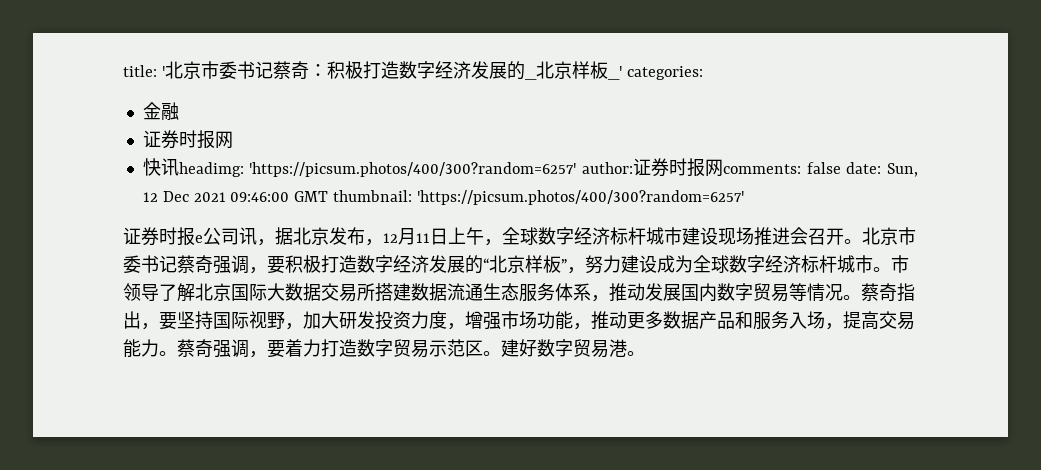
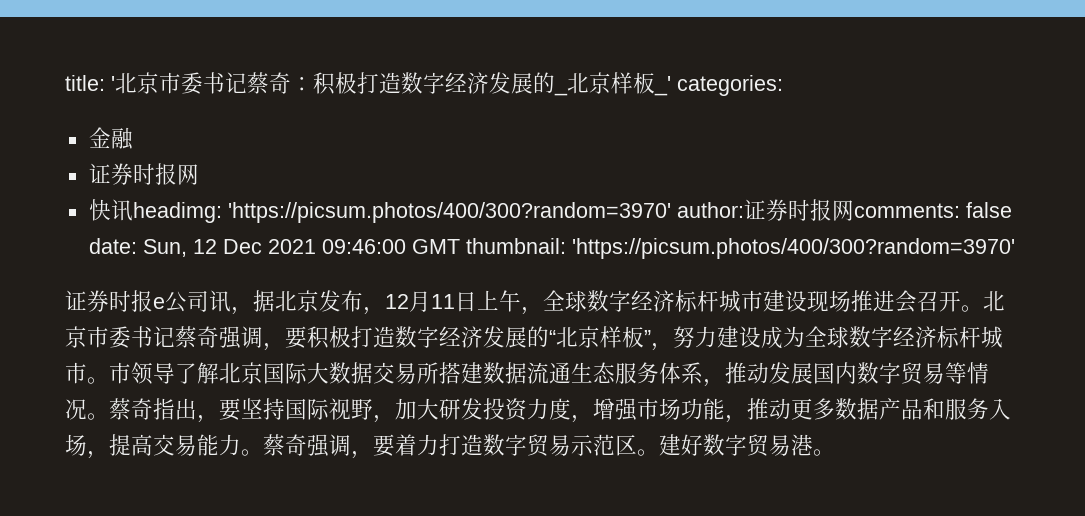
- 快讯headimg: 'https://picsum.photos/400/300?random=6257' author:证券时报网comments: false date: Sun, 12 Dec 2021 09:46:00 GMT thumbnail: 'https://picsum.photos/400/300?random=6257'
+ 快讯headimg: 'https://picsum.photos/400/300?random=3970' author:证券时报网comments: false date: Sun, 12 Dec 2021 09:46:00 GMT thumbnail: 'https://picsum.photos/400/300?random=3970'

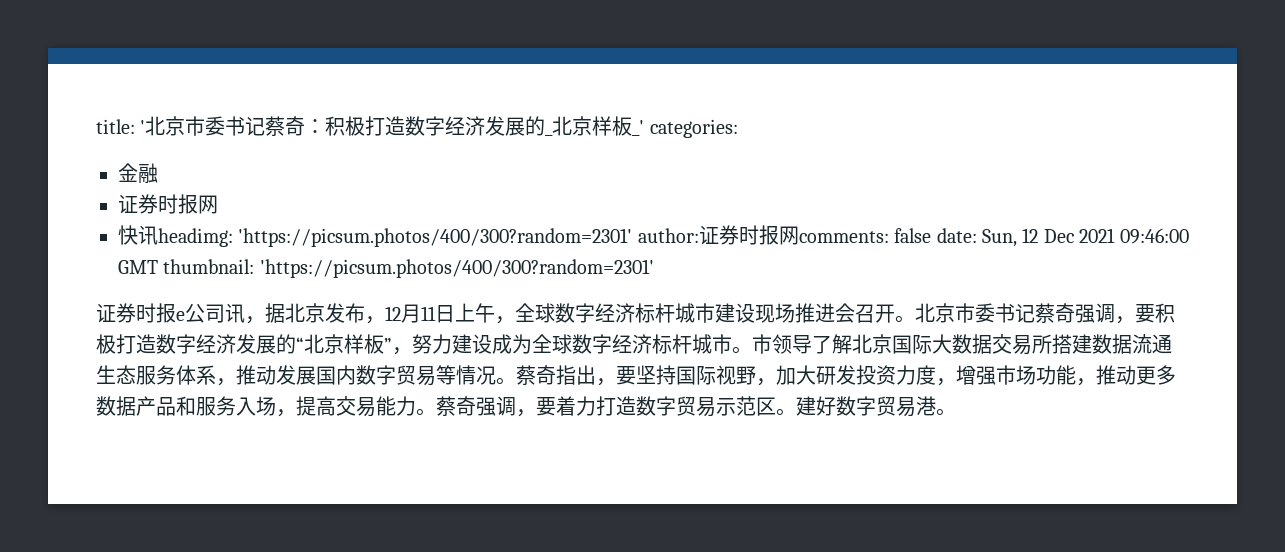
- 快讯headimg: 'https://picsum.photos/400/300?random=3970' author:证券时报网comments: false date: Sun, 12 Dec 2021 09:46:00 GMT thumbnail: 'https://picsum.photos/400/300?random=3970'
+ 快讯headimg: 'https://picsum.photos/400/300?random=2301' author:证券时报网comments: false date: Sun, 12 Dec 2021 09:46:00 GMT thumbnail: 'https://picsum.photos/400/300?random=2301'

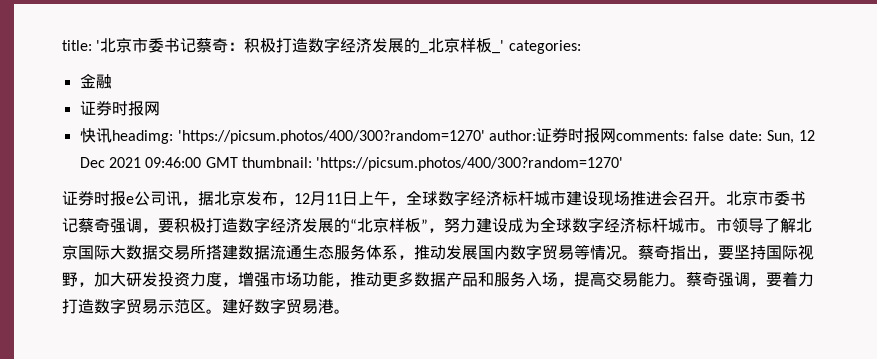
- 快讯headimg: 'https://picsum.photos/400/300?random=2301' author:证券时报网comments: false date: Sun, 12 Dec 2021 09:46:00 GMT thumbnail: 'https://picsum.photos/400/300?random=2301'
+ 快讯headimg: 'https://picsum.photos/400/300?random=1270' author:证券时报网comments: false date: Sun, 12 Dec 2021 09:46:00 GMT thumbnail: 'https://picsum.photos/400/300?random=1270'

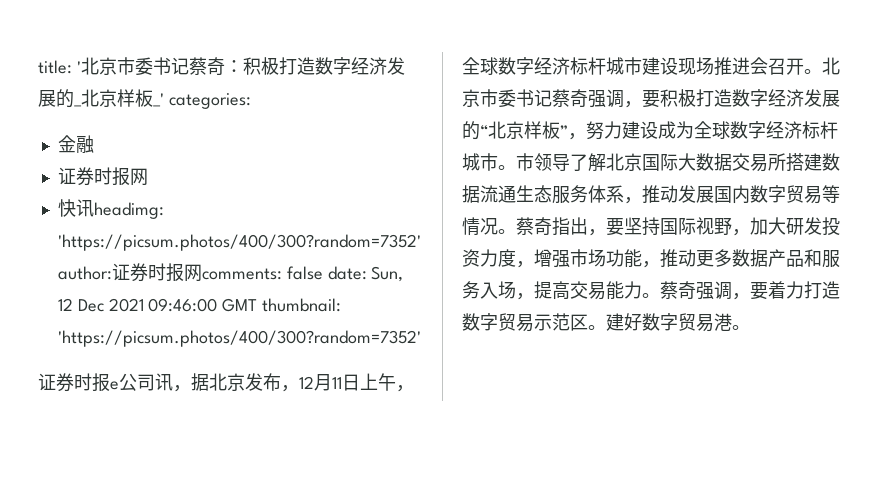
- 快讯headimg: 'https://picsum.photos/400/300?random=1270' author:证券时报网comments: false date: Sun, 12 Dec 2021 09:46:00 GMT thumbnail: 'https://picsum.photos/400/300?random=1270'
+ 快讯headimg: 'https://picsum.photos/400/300?random=7352' author:证券时报网comments: false date: Sun, 12 Dec 2021 09:46:00 GMT thumbnail: 'https://picsum.photos/400/300?random=7352'

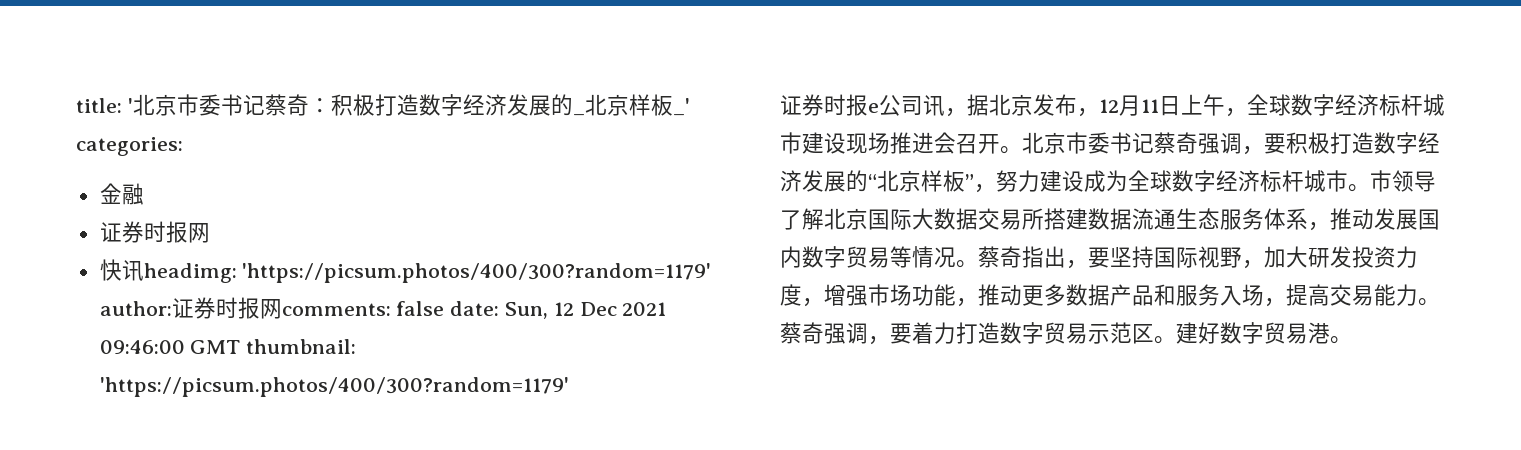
- 快讯headimg: 'https://picsum.photos/400/300?random=7352' author:证券时报网comments: false date: Sun, 12 Dec 2021 09:46:00 GMT thumbnail: 'https://picsum.photos/400/300?random=7352'
+ 快讯headimg: 'https://picsum.photos/400/300?random=1179' author:证券时报网comments: false date: Sun, 12 Dec 2021 09:46:00 GMT thumbnail: 'https://picsum.photos/400/300?random=1179'

